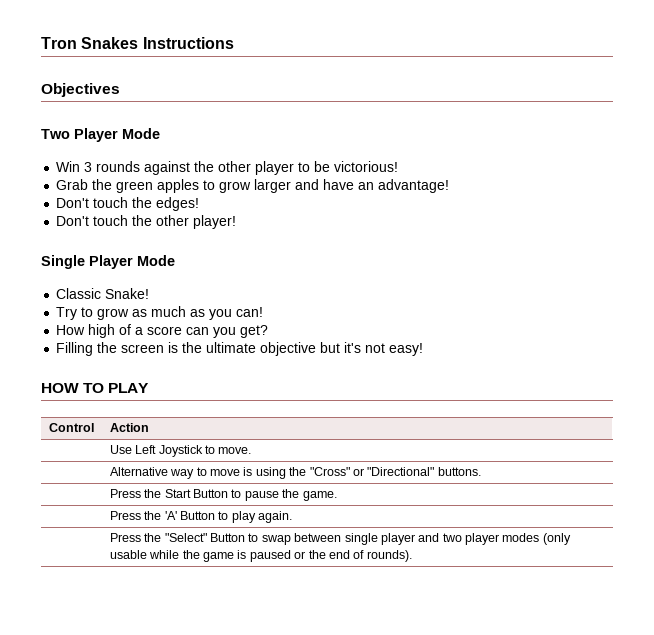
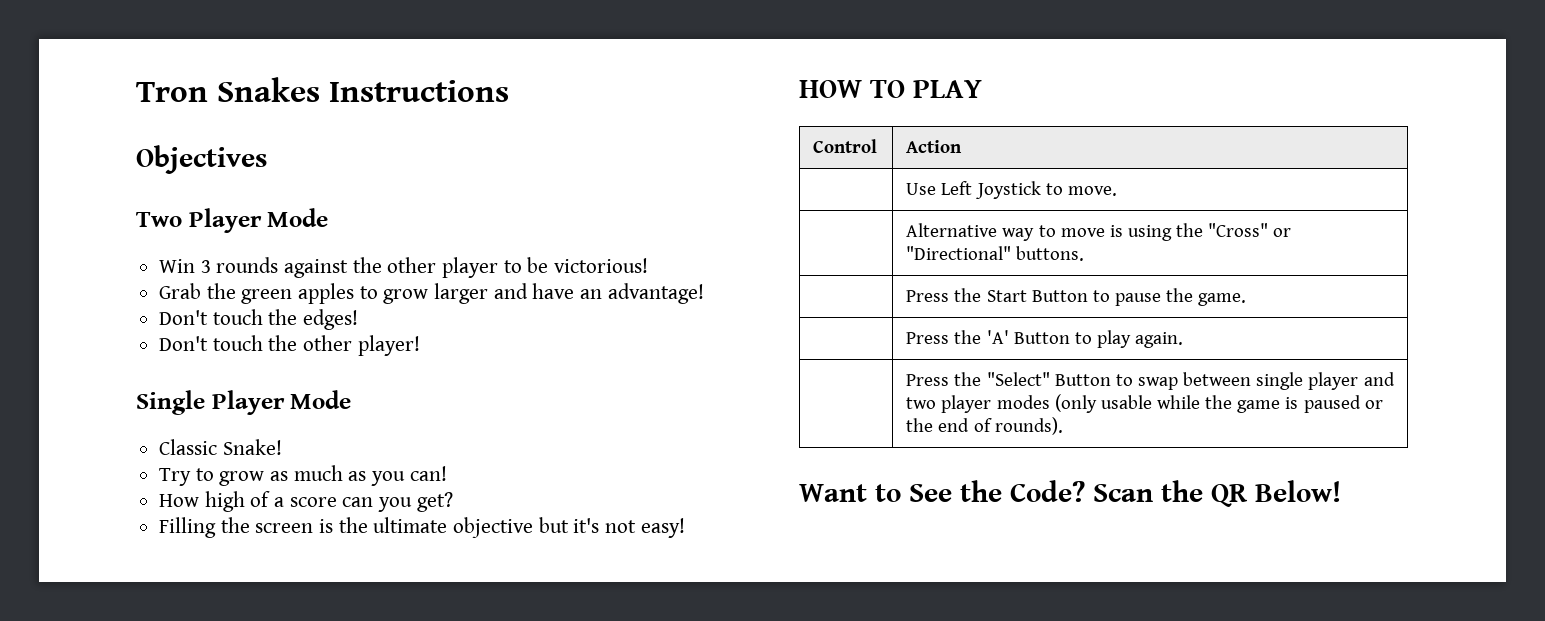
+ Want to See the Code? Scan the QR Below!

